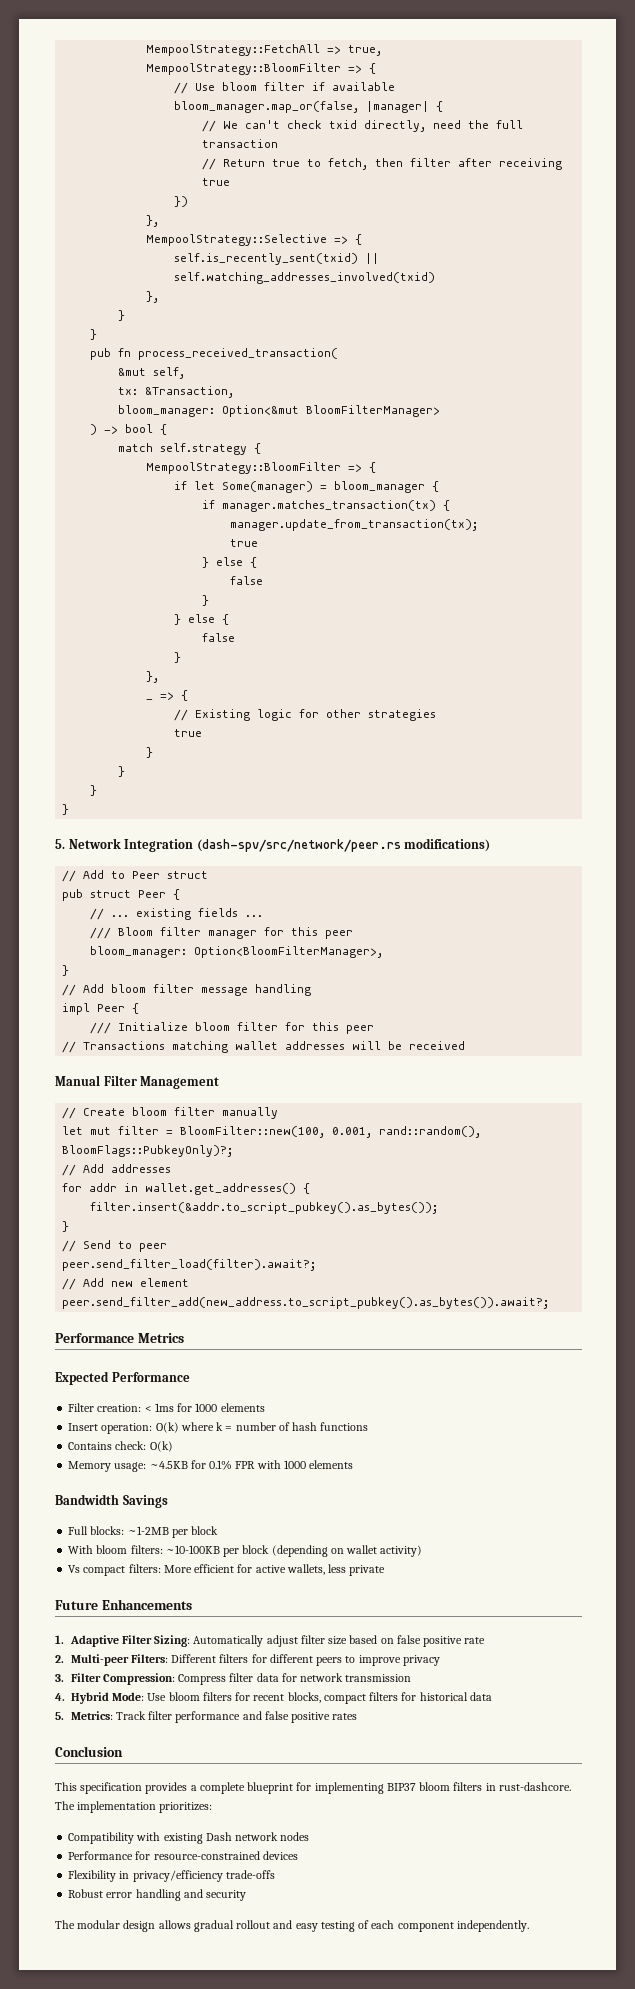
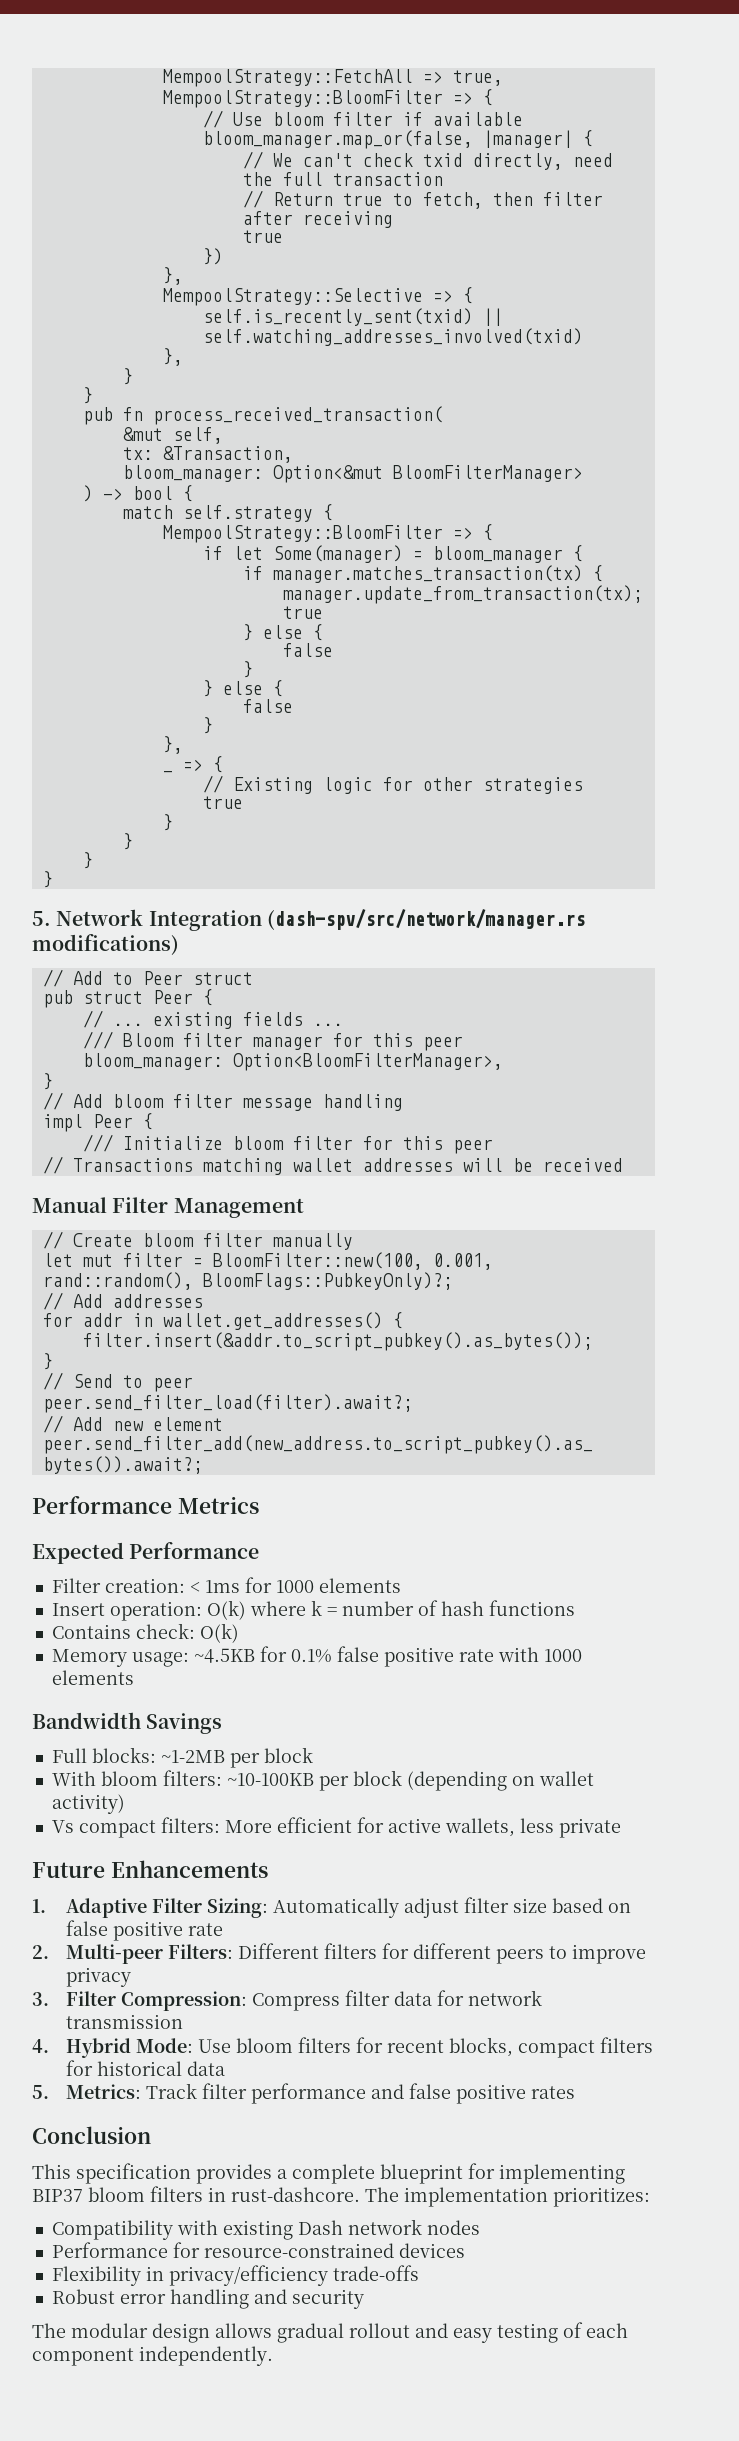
- 5. Network Integration (dash-spv/src/network/peer.rs modifications)
+ 5. Network Integration (dash-spv/src/network/manager.rs modifications)
- Memory usage: ~4.5KB for 0.1% FPR with 1000 elements
+ Memory usage: ~4.5KB for 0.1% false positive rate with 1000 elements

